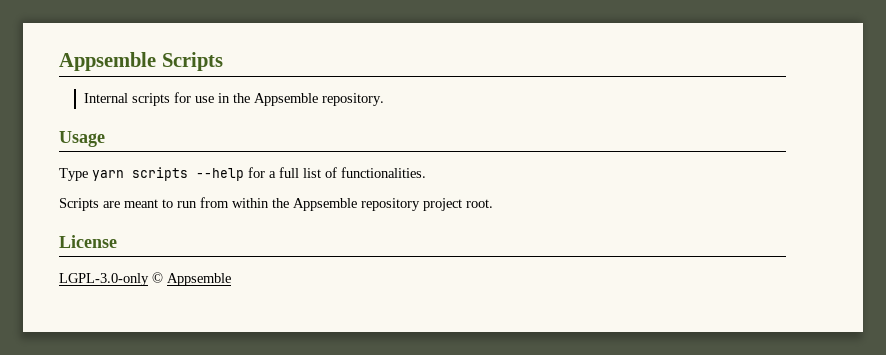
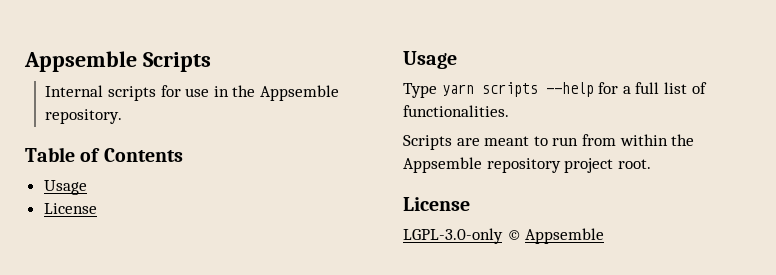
+ Table of Contents
+ Usage
+ License

